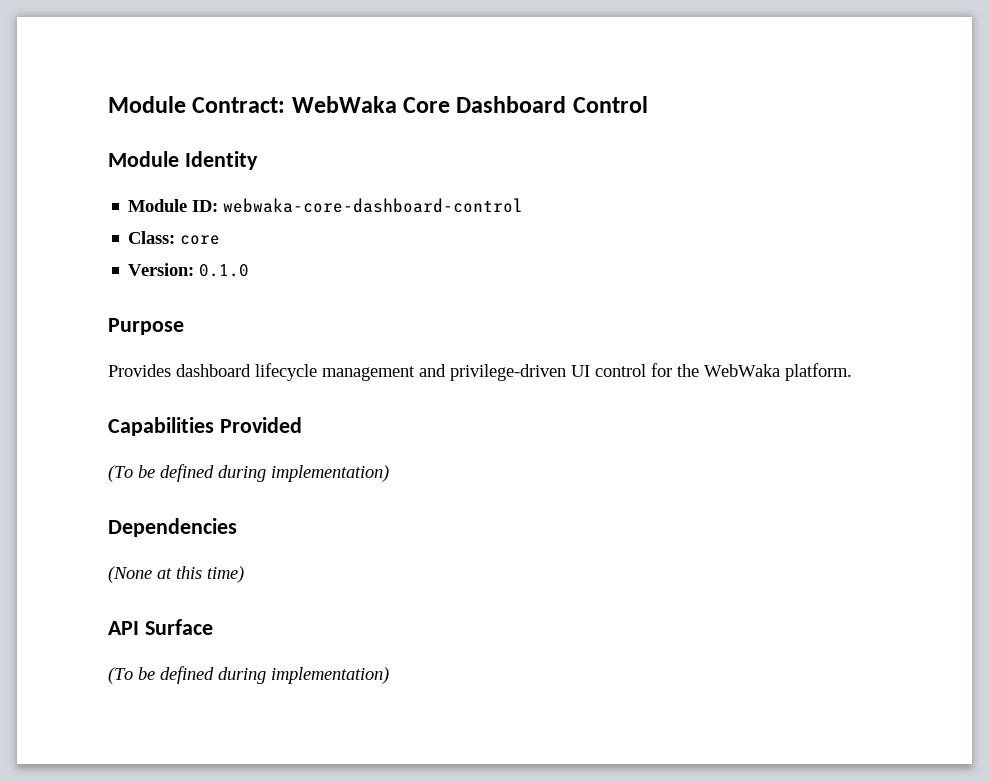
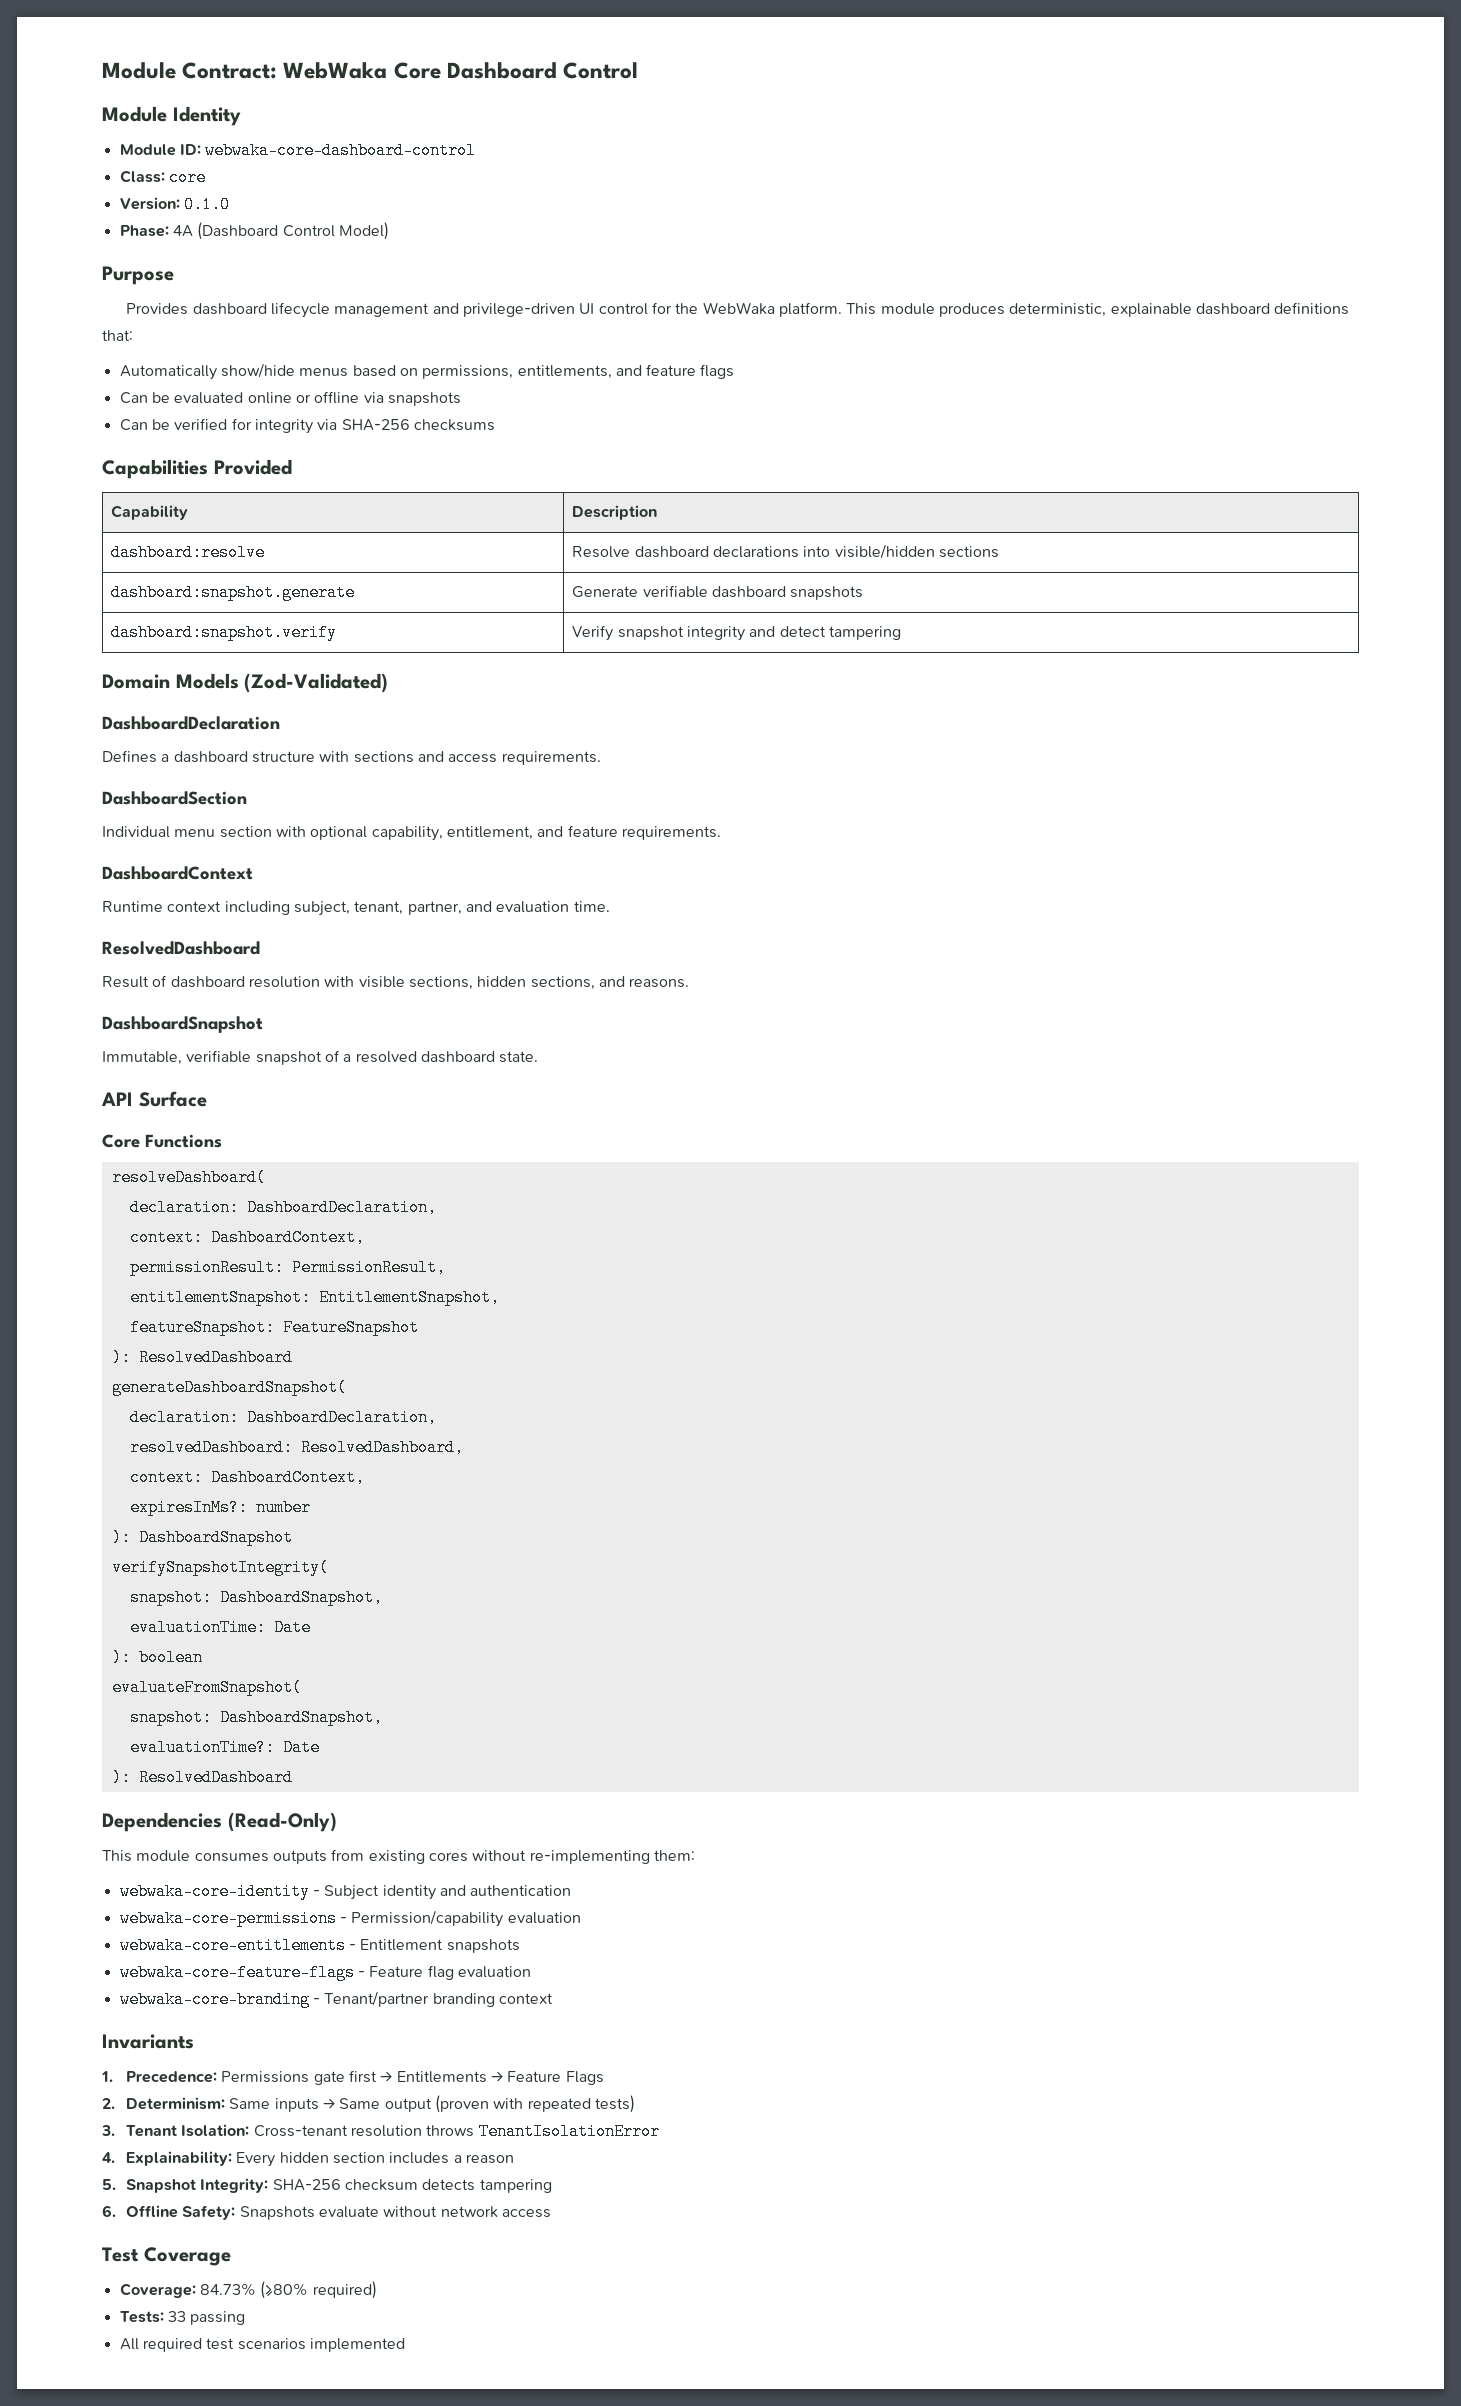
+ Phase: 4A (Dashboard Control Model)
- Provides dashboard lifecycle management and privilege-driven UI control for the WebWaka platform.
+ Provides dashboard lifecycle management and privilege-driven UI control for the WebWaka platform. This module produces deterministic, explainable dashboard definitions that:
+ Automatically show/hide menus based on permissions, entitlements, and feature flags
+ Can be evaluated online or offline via snapshots
+ Can be verified for integrity via SHA-256 checksums
  Capabilities Provided
- (To be defined during implementation)
- Dependencies
- (None at this time)
+ Capability | Description
+ dashboard:resolve | Resolve dashboard declarations into visible/hidden sections
+ dashboard:snapshot.generate | Generate verifiable dashboard snapshots
+ dashboard:snapshot.verify | Verify snapshot integrity and detect tampering
+ Domain Models (Zod-Validated)
+ DashboardDeclaration
+ Defines a dashboard structure with sections and access requirements.
+ DashboardSection
+ Individual menu section with optional capability, entitlement, and feature requirements.
+ DashboardContext
+ Runtime context including subject, tenant, partner, and evaluation time.
+ ResolvedDashboard
+ Result of dashboard resolution with visible sections, hidden sections, and reasons.
+ DashboardSnapshot
+ Immutable, verifiable snapshot of a resolved dashboard state.
  API Surface
- (To be defined during implementation)
+ Core Functions
+ resolveDashboard(
+ declaration: DashboardDeclaration,
+ context: DashboardContext,
+ permissionResult: PermissionResult,
+ entitlementSnapshot: EntitlementSnapshot,
+ featureSnapshot: FeatureSnapshot
+ ): ResolvedDashboard
+ generateDashboardSnapshot(
+ declaration: DashboardDeclaration,
+ resolvedDashboard: ResolvedDashboard,
+ context: DashboardContext,
+ expiresInMs?: number
+ ): DashboardSnapshot
+ verifySnapshotIntegrity(
+ snapshot: DashboardSnapshot,
+ evaluationTime: Date
+ ): boolean
+ evaluateFromSnapshot(
+ snapshot: DashboardSnapshot,
+ evaluationTime?: Date
+ ): ResolvedDashboard
+ Dependencies (Read-Only)
+ This module consumes outputs from existing cores without re-implementing them:
+ webwaka-core-identity - Subject identity and authentication
+ webwaka-core-permissions - Permission/capability evaluation
+ webwaka-core-entitlements - Entitlement snapshots
+ webwaka-core-feature-flags - Feature flag evaluation
+ webwaka-core-branding - Tenant/partner branding context
+ Invariants
+ 1. Precedence: Permissions gate first → Entitlements → Feature Flags
+ 2. Determinism: Same inputs → Same output (proven with repeated tests)
+ 3. Tenant Isolation: Cross-tenant resolution throws TenantIsolationError
+ 4. Explainability: Every hidden section includes a reason
+ 5. Snapshot Integrity: SHA-256 checksum detects tampering
+ 6. Offline Safety: Snapshots evaluate without network access
+ Test Coverage
+ Coverage: 84.73% (≥80% required)
+ Tests: 33 passing
+ All required test scenarios implemented

